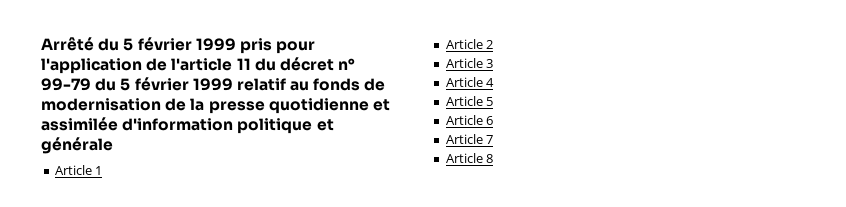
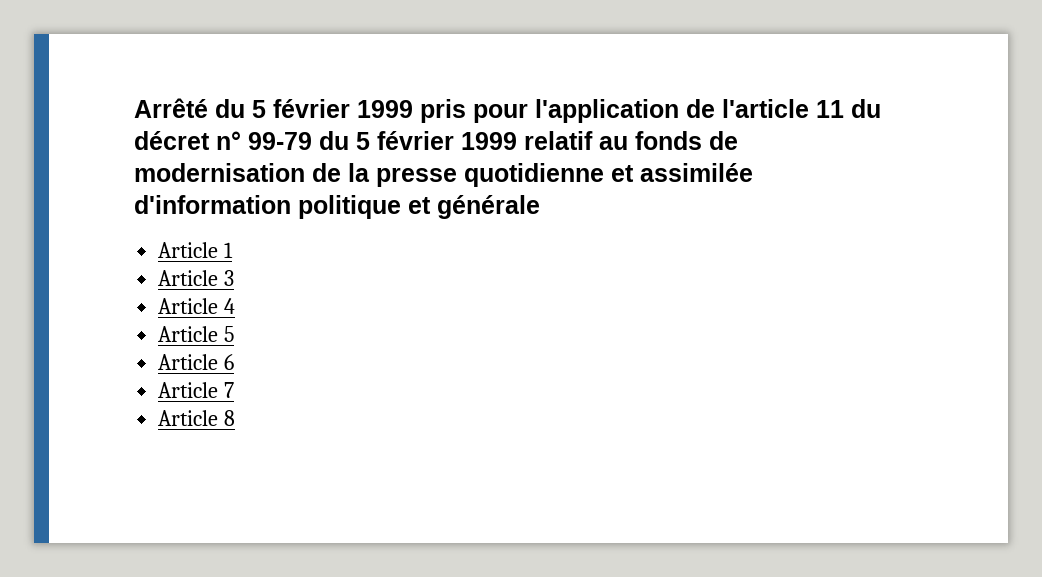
- Article 2

